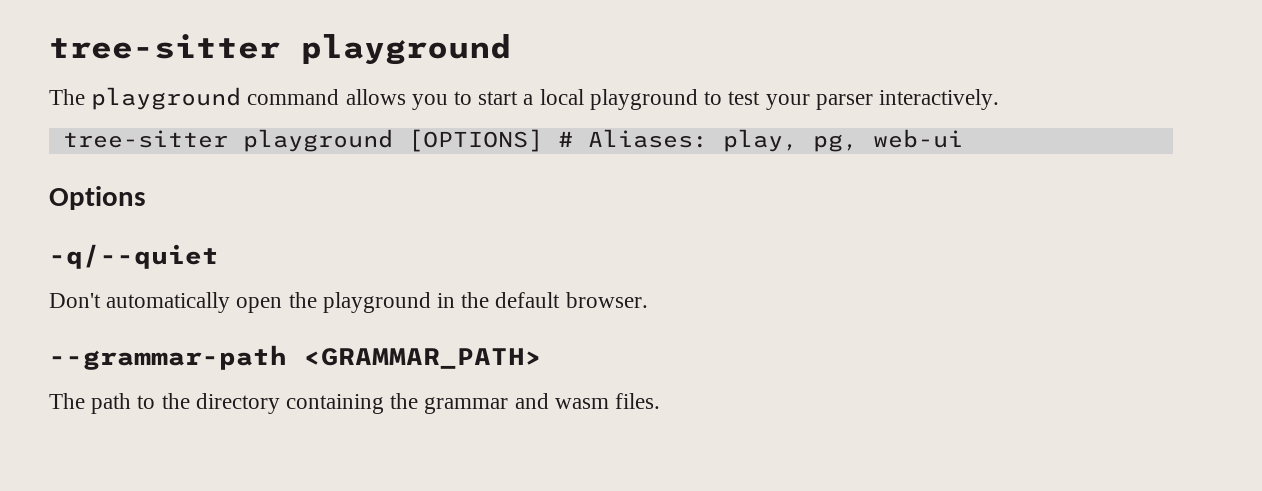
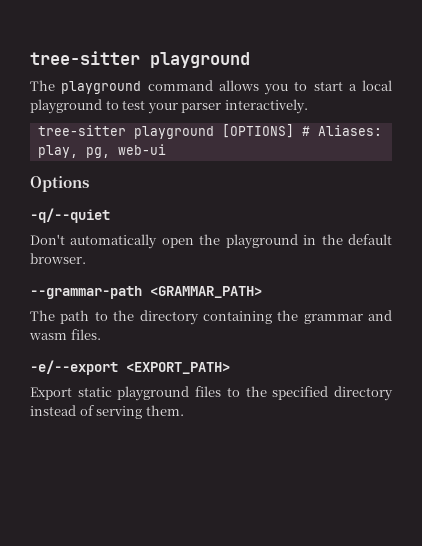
+ -e/--export <EXPORT_PATH>
+ Export static playground files to the specified directory instead of serving them.

